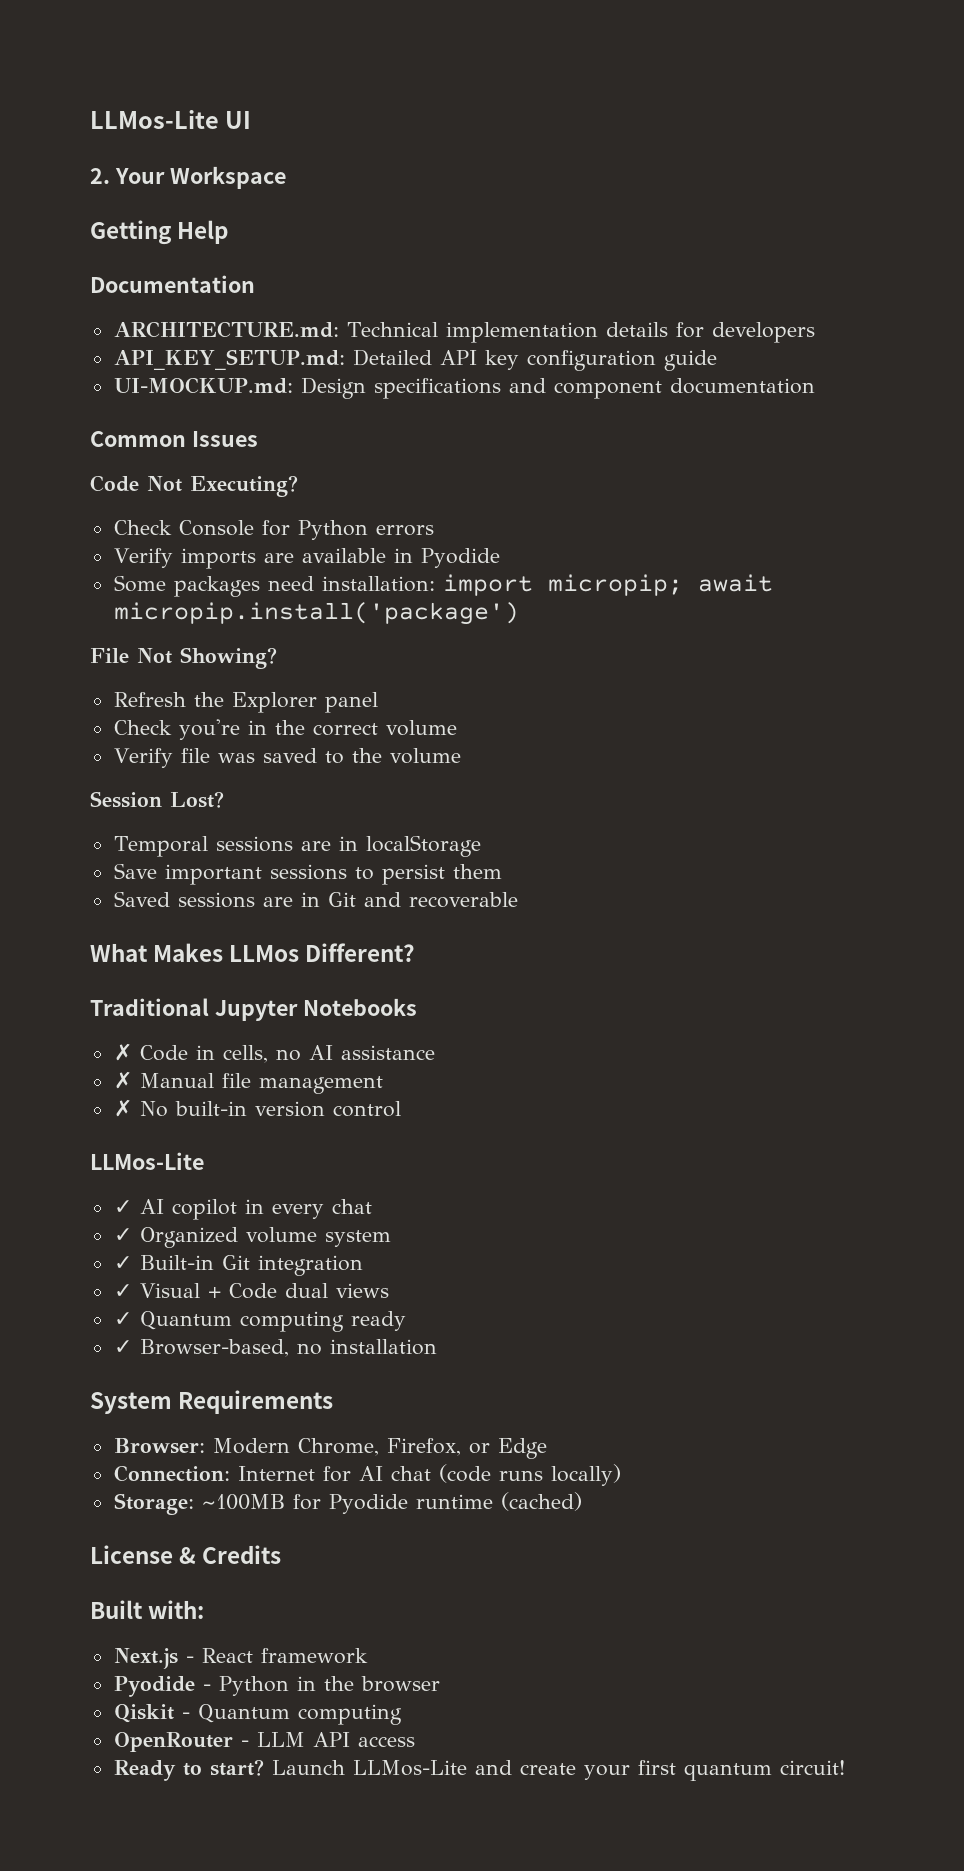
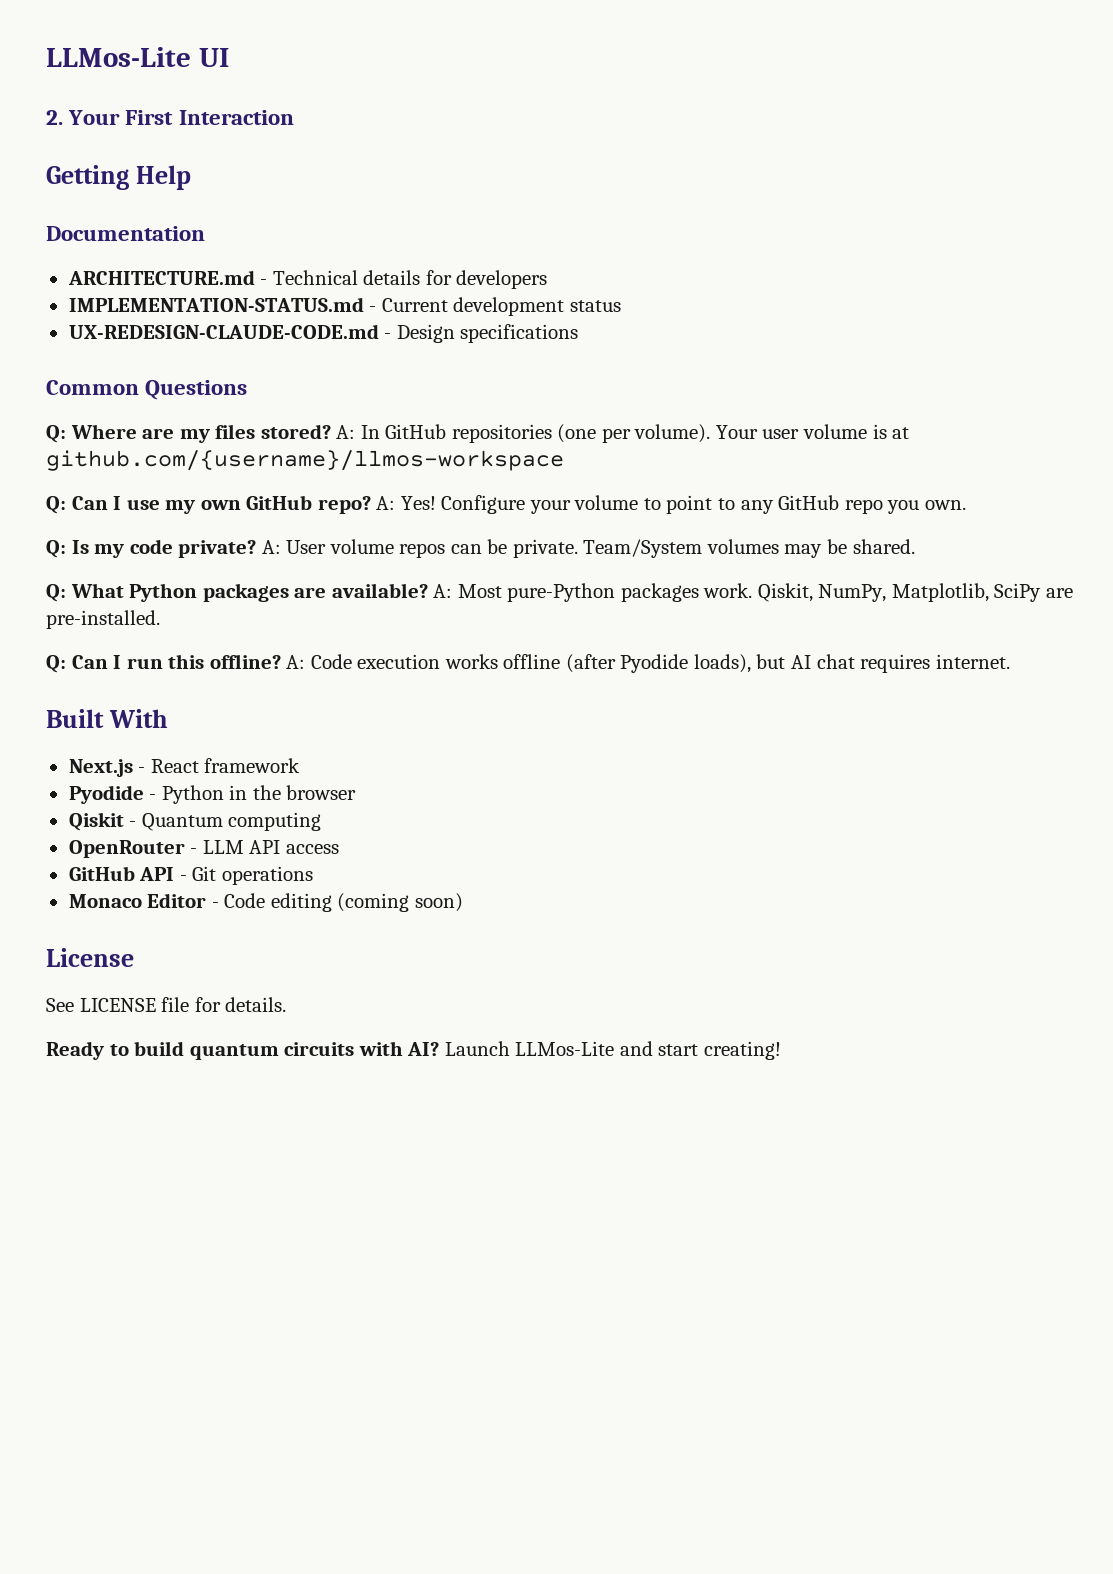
- 2. Your Workspace
+ 2. Your First Interaction
- ARCHITECTURE.md: Technical implementation details for developers
+ ARCHITECTURE.md - Technical details for developers
- API_KEY_SETUP.md: Detailed API key configuration guide
- UI-MOCKUP.md: Design specifications and component documentation
- Common Issues
- Code Not Executing?
- Check Console for Python errors
- Verify imports are available in Pyodide
- Some packages need installation: import micropip; await micropip.install('package')
- File Not Showing?
- Refresh the Explorer panel
- Check you're in the correct volume
- Verify file was saved to the volume
- Session Lost?
- Temporal sessions are in localStorage
- Save important sessions to persist them
- Saved sessions are in Git and recoverable
- What Makes LLMos Different?
- Traditional Jupyter Notebooks
- ✗ Code in cells, no AI assistance
- ✗ Manual file management
- ✗ No built-in version control
- LLMos-Lite
- ✓ AI copilot in every chat
- ✓ Organized volume system
- ✓ Built-in Git integration
- ✓ Visual + Code dual views
- ✓ Quantum computing ready
- ✓ Browser-based, no installation
- System Requirements
- Browser: Modern Chrome, Firefox, or Edge
- Connection: Internet for AI chat (code runs locally)
- Storage: ~100MB for Pyodide runtime (cached)
- License & Credits
+ IMPLEMENTATION-STATUS.md - Current development status
+ UX-REDESIGN-CLAUDE-CODE.md - Design specifications
+ Common Questions
+ Q: Where are my files stored? A: In GitHub repositories (one per volume). Your user volume is at github.com/{username}/llmos-workspace
+ Q: Can I use my own GitHub repo? A: Yes! Configure your volume to point to any GitHub repo you own.
+ Q: Is my code private? A: User volume repos can be private. Team/System volumes may be shared.
+ Q: What Python packages are available? A: Most pure-Python packages work. Qiskit, NumPy, Matplotlib, SciPy are pre-installed.
+ Q: Can I run this offline? A: Code execution works offline (after Pyodide loads), but AI chat requires internet.
- Built with:
+ Built With
- Ready to start? Launch LLMos-Lite and create your first quantum circuit!
+ GitHub API - Git operations
+ Monaco Editor - Code editing (coming soon)
+ License
+ See LICENSE file for details.
+ Ready to build quantum circuits with AI? Launch LLMos-Lite and start creating!

